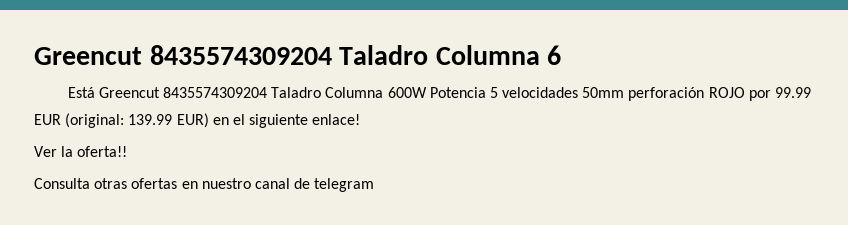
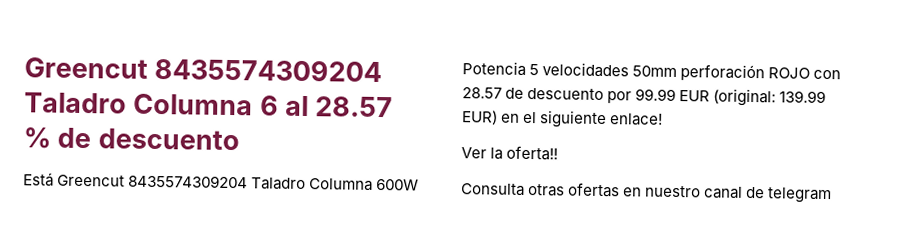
- Greencut 8435574309204 Taladro Columna 6
+ Greencut 8435574309204 Taladro Columna 6 al 28.57 % de descuento
- Está Greencut 8435574309204 Taladro Columna 600W Potencia 5 velocidades 50mm perforación ROJO por 99.99 EUR (original: 139.99 EUR) en el siguiente enlace!
+ Está Greencut 8435574309204 Taladro Columna 600W Potencia 5 velocidades 50mm perforación ROJO con 28.57 de descuento por 99.99 EUR (original: 139.99 EUR) en el siguiente enlace!

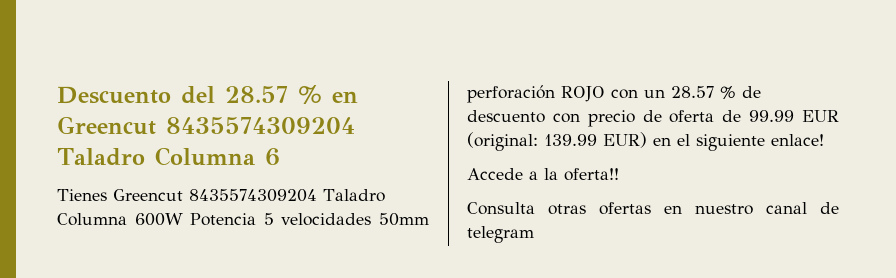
- Greencut 8435574309204 Taladro Columna 6 al 28.57 % de descuento
- Está Greencut 8435574309204 Taladro Columna 600W Potencia 5 velocidades 50mm perforación ROJO con 28.57 de descuento por 99.99 EUR (original: 139.99 EUR) en el siguiente enlace!
+ Descuento del 28.57 % en Greencut 8435574309204 Taladro Columna 6
+ Tienes Greencut 8435574309204 Taladro Columna 600W Potencia 5 velocidades 50mm perforación ROJO con un 28.57 % de descuento con precio de oferta de 99.99 EUR (original: 139.99 EUR) en el siguiente enlace!
- Ver la oferta!!
+ Accede a la oferta!!

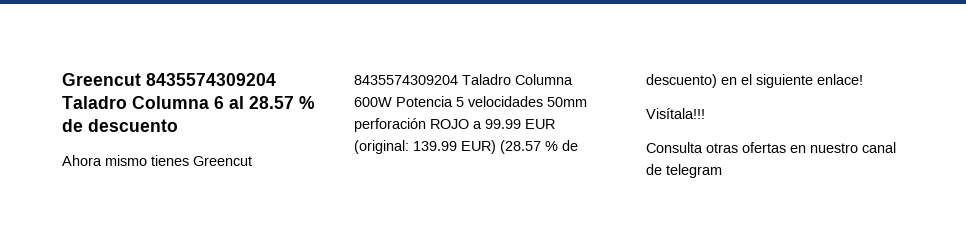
- Descuento del 28.57 % en Greencut 8435574309204 Taladro Columna 6
- Tienes Greencut 8435574309204 Taladro Columna 600W Potencia 5 velocidades 50mm perforación ROJO con un 28.57 % de descuento con precio de oferta de 99.99 EUR (original: 139.99 EUR) en el siguiente enlace!
+ Greencut 8435574309204 Taladro Columna 6 al 28.57 % de descuento
+ Ahora mismo tienes Greencut 8435574309204 Taladro Columna 600W Potencia 5 velocidades 50mm perforación ROJO a 99.99 EUR (original: 139.99 EUR) (28.57 % de descuento) en el siguiente enlace!
- Accede a la oferta!!
+ Visítala!!!

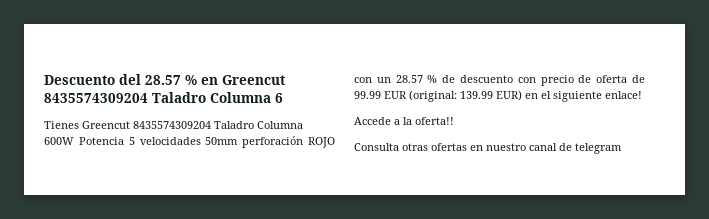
- Greencut 8435574309204 Taladro Columna 6 al 28.57 % de descuento
- Ahora mismo tienes Greencut 8435574309204 Taladro Columna 600W Potencia 5 velocidades 50mm perforación ROJO a 99.99 EUR (original: 139.99 EUR) (28.57 % de descuento) en el siguiente enlace!
+ Descuento del 28.57 % en Greencut 8435574309204 Taladro Columna 6
+ Tienes Greencut 8435574309204 Taladro Columna 600W Potencia 5 velocidades 50mm perforación ROJO con un 28.57 % de descuento con precio de oferta de 99.99 EUR (original: 139.99 EUR) en el siguiente enlace!
- Visítala!!!
+ Accede a la oferta!!

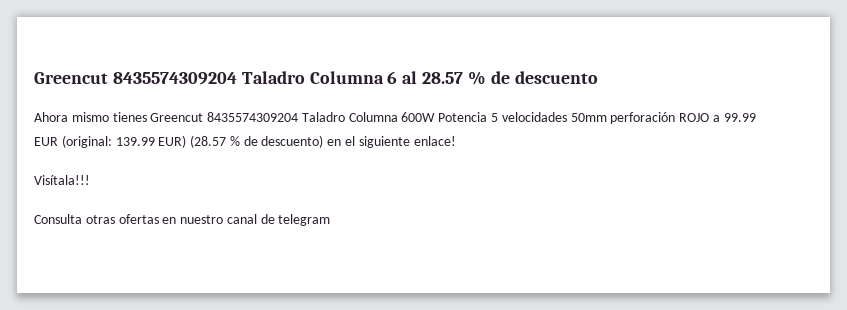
- Descuento del 28.57 % en Greencut 8435574309204 Taladro Columna 6
- Tienes Greencut 8435574309204 Taladro Columna 600W Potencia 5 velocidades 50mm perforación ROJO con un 28.57 % de descuento con precio de oferta de 99.99 EUR (original: 139.99 EUR) en el siguiente enlace!
+ Greencut 8435574309204 Taladro Columna 6 al 28.57 % de descuento
+ Ahora mismo tienes Greencut 8435574309204 Taladro Columna 600W Potencia 5 velocidades 50mm perforación ROJO a 99.99 EUR (original: 139.99 EUR) (28.57 % de descuento) en el siguiente enlace!
- Accede a la oferta!!
+ Visítala!!!

